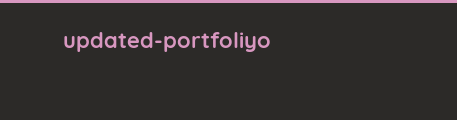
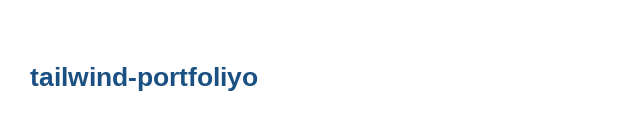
- updated-portfoliyo
+ tailwind-portfoliyo

